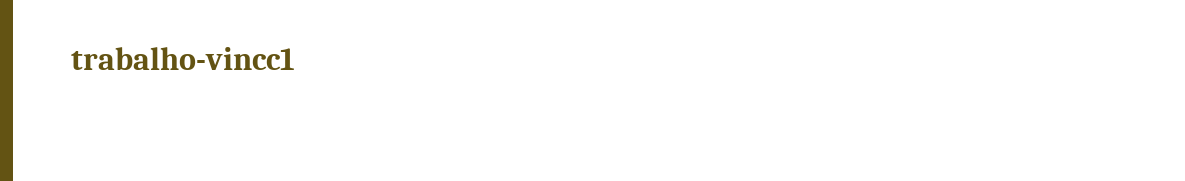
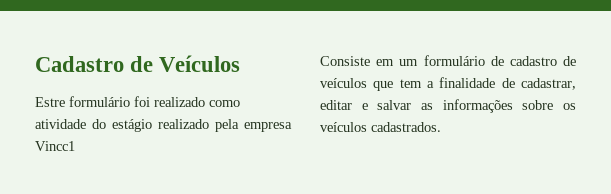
- trabalho-vincc1
+ Cadastro de Veículos
+ Estre formulário foi realizado como atividade do estágio realizado pela empresa Vincc1
+ Consiste em um formulário de cadastro de veículos que tem a finalidade de cadastrar, editar e salvar as informações sobre os veículos cadastrados.

